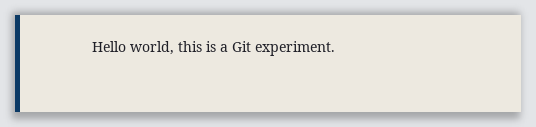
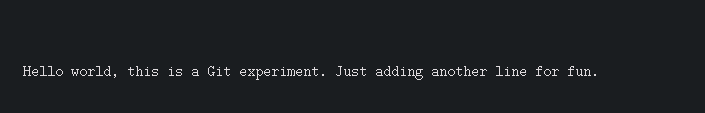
+ Just adding another line for fun.

